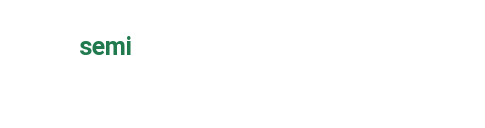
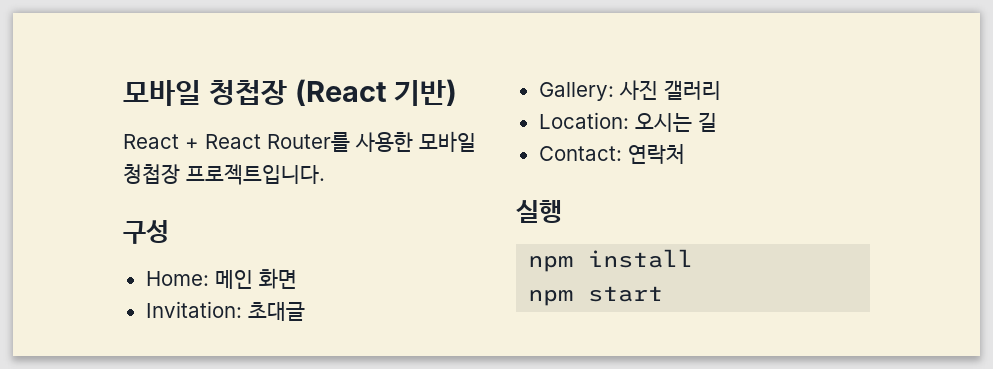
- semi
+ 모바일 청첩장 (React 기반)
+ React + React Router를 사용한 모바일 청첩장 프로젝트입니다.
+ 구성
+ Home: 메인 화면
+ Invitation: 초대글
+ Gallery: 사진 갤러리
+ Location: 오시는 길
+ Contact: 연락처
+ 실행
+ npm install
+ npm start

